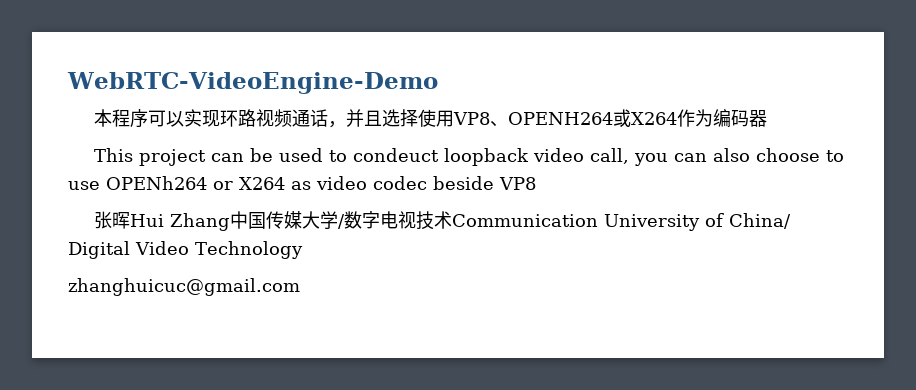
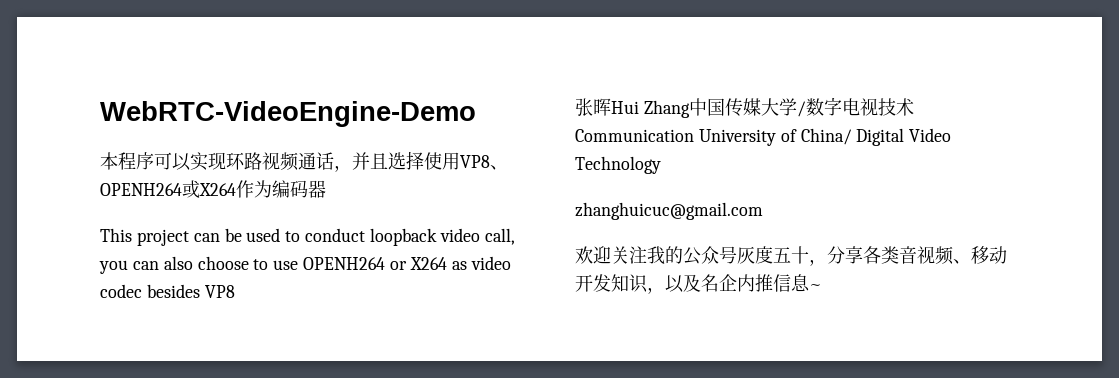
- This project can be used to condeuct loopback video call, you can also choose to use OPENh264 or X264 as video codec beside VP8
+ This project can be used to conduct loopback video call, you can also choose to use OPENH264 or X264 as video codec besides VP8
+ 欢迎关注我的公众号灰度五十，分享各类音视频、移动开发知识，以及名企内推信息~

